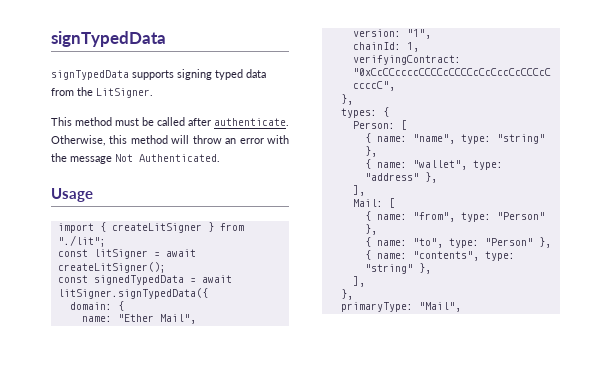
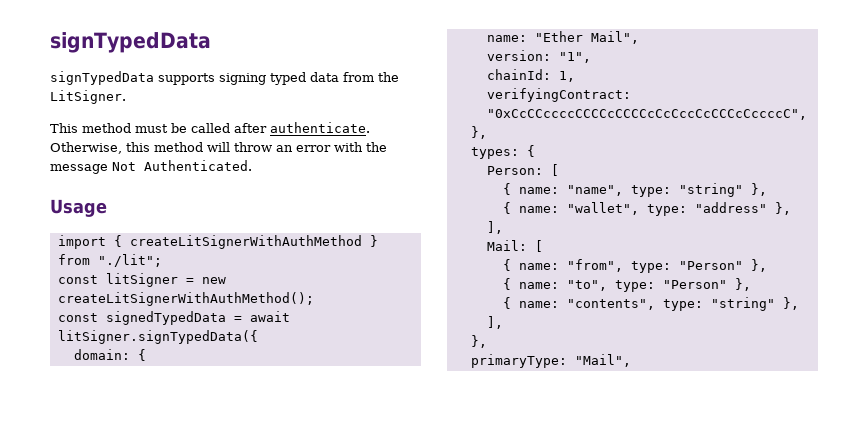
- import { createLitSigner } from "./lit";
+ import { createLitSignerWithAuthMethod } from "./lit";
- const litSigner = await createLitSigner();
+ const litSigner = new createLitSignerWithAuthMethod();

